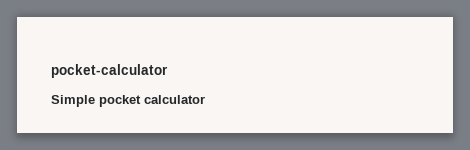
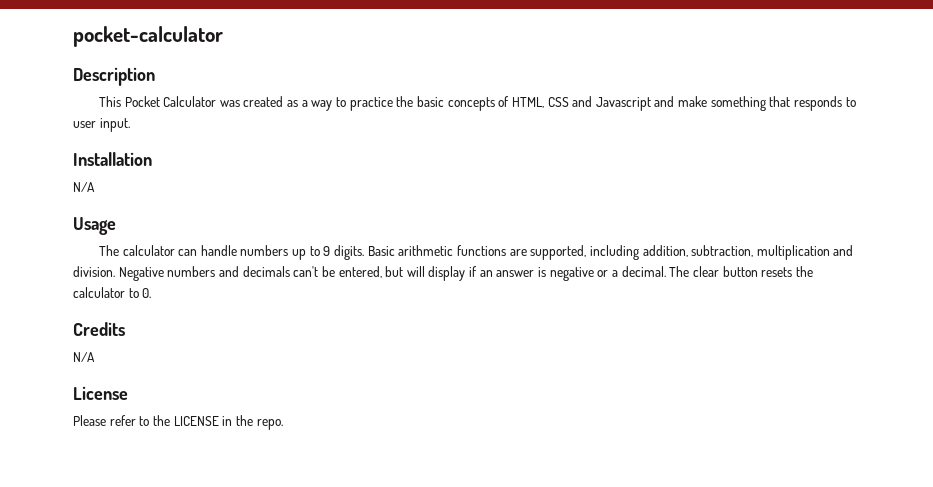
- Simple pocket calculator
+ Description
+ This Pocket Calculator was created as a way to practice the basic concepts of HTML, CSS and Javascript and make something that responds to user input.
+ Installation
+ N/A
+ Usage
+ The calculator can handle numbers up to 9 digits. Basic arithmetic functions are supported, including addition, subtraction, multiplication and division. Negative numbers and decimals can't be entered, but will display if an answer is negative or a decimal. The clear button resets the calculator to 0.
+ Credits
+ N/A
+ License
+ Please refer to the LICENSE in the repo.

